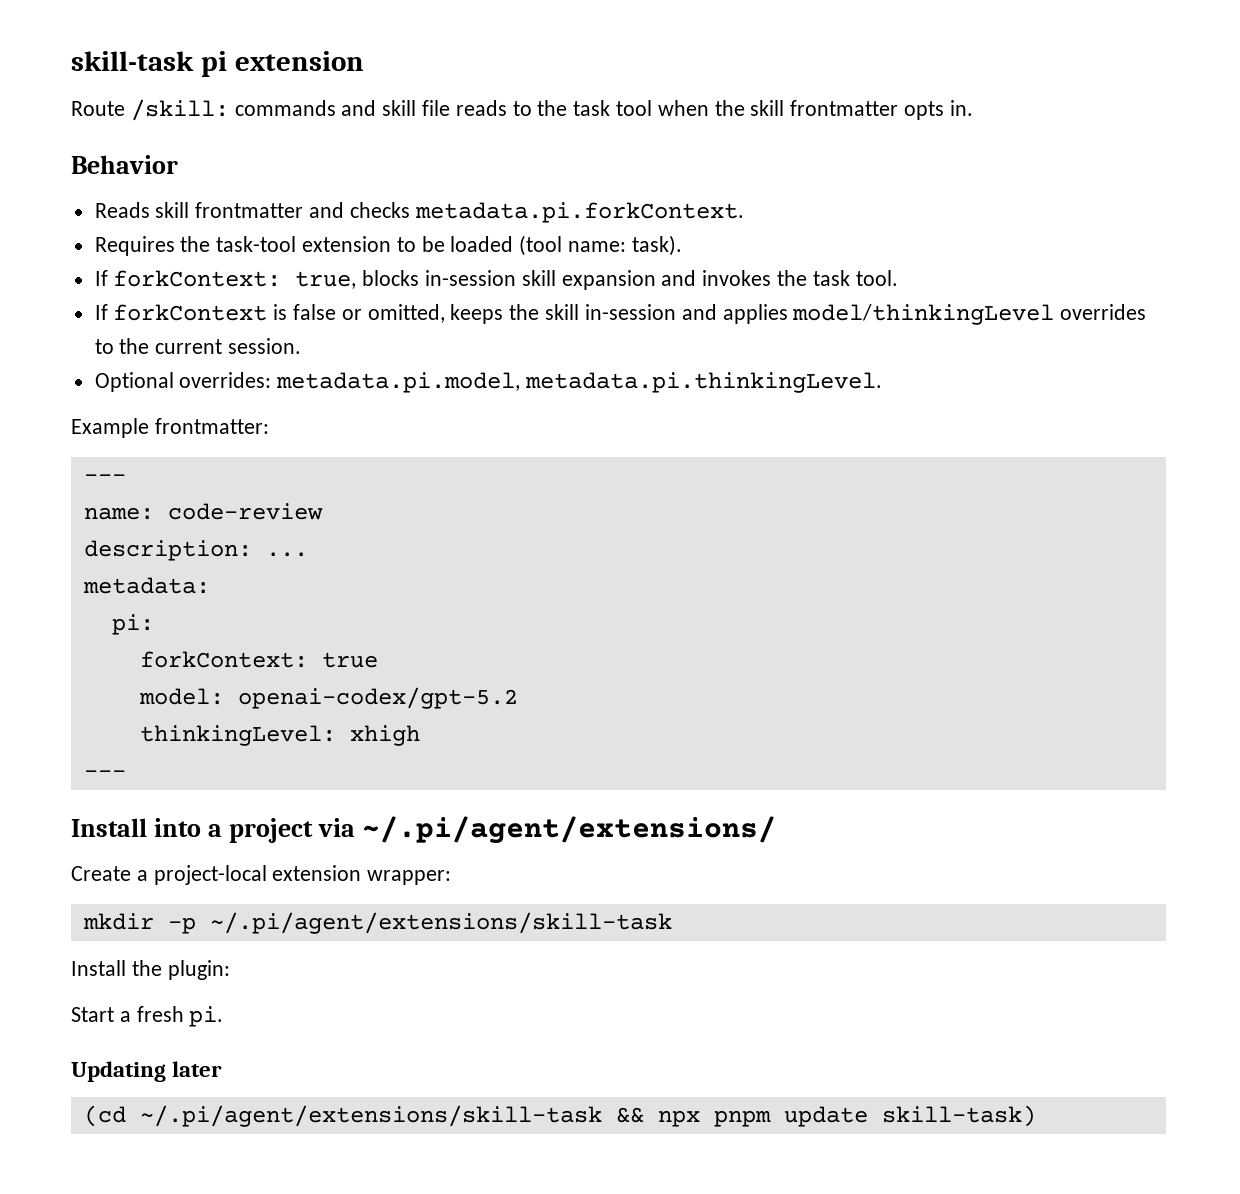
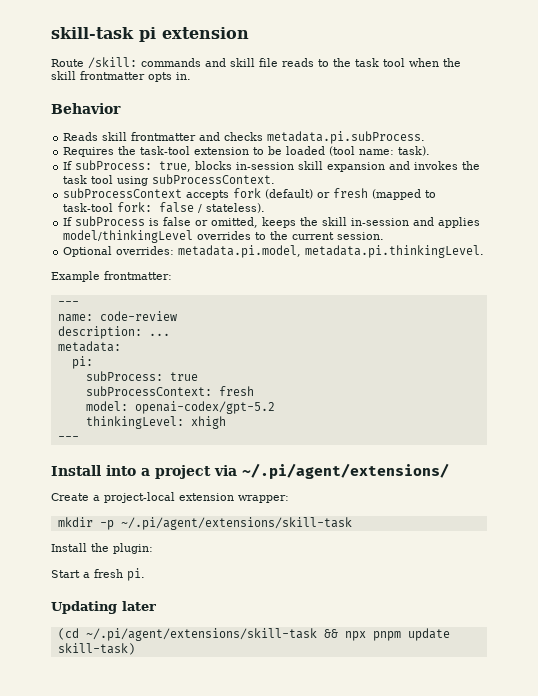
- Reads skill frontmatter and checks metadata.pi.forkContext.
+ Reads skill frontmatter and checks metadata.pi.subProcess.
- If forkContext: true, blocks in-session skill expansion and invokes the task tool.
- If forkContext is false or omitted, keeps the skill in-session and applies model/thinkingLevel overrides to the current session.
+ If subProcess: true, blocks in-session skill expansion and invokes the task tool using subProcessContext.
+ subProcessContext accepts fork (default) or fresh (mapped to task-tool fork: false / stateless).
+ If subProcess is false or omitted, keeps the skill in-session and applies model/thinkingLevel overrides to the current session.
- forkContext: true
+ subProcess: true
+ subProcessContext: fresh

